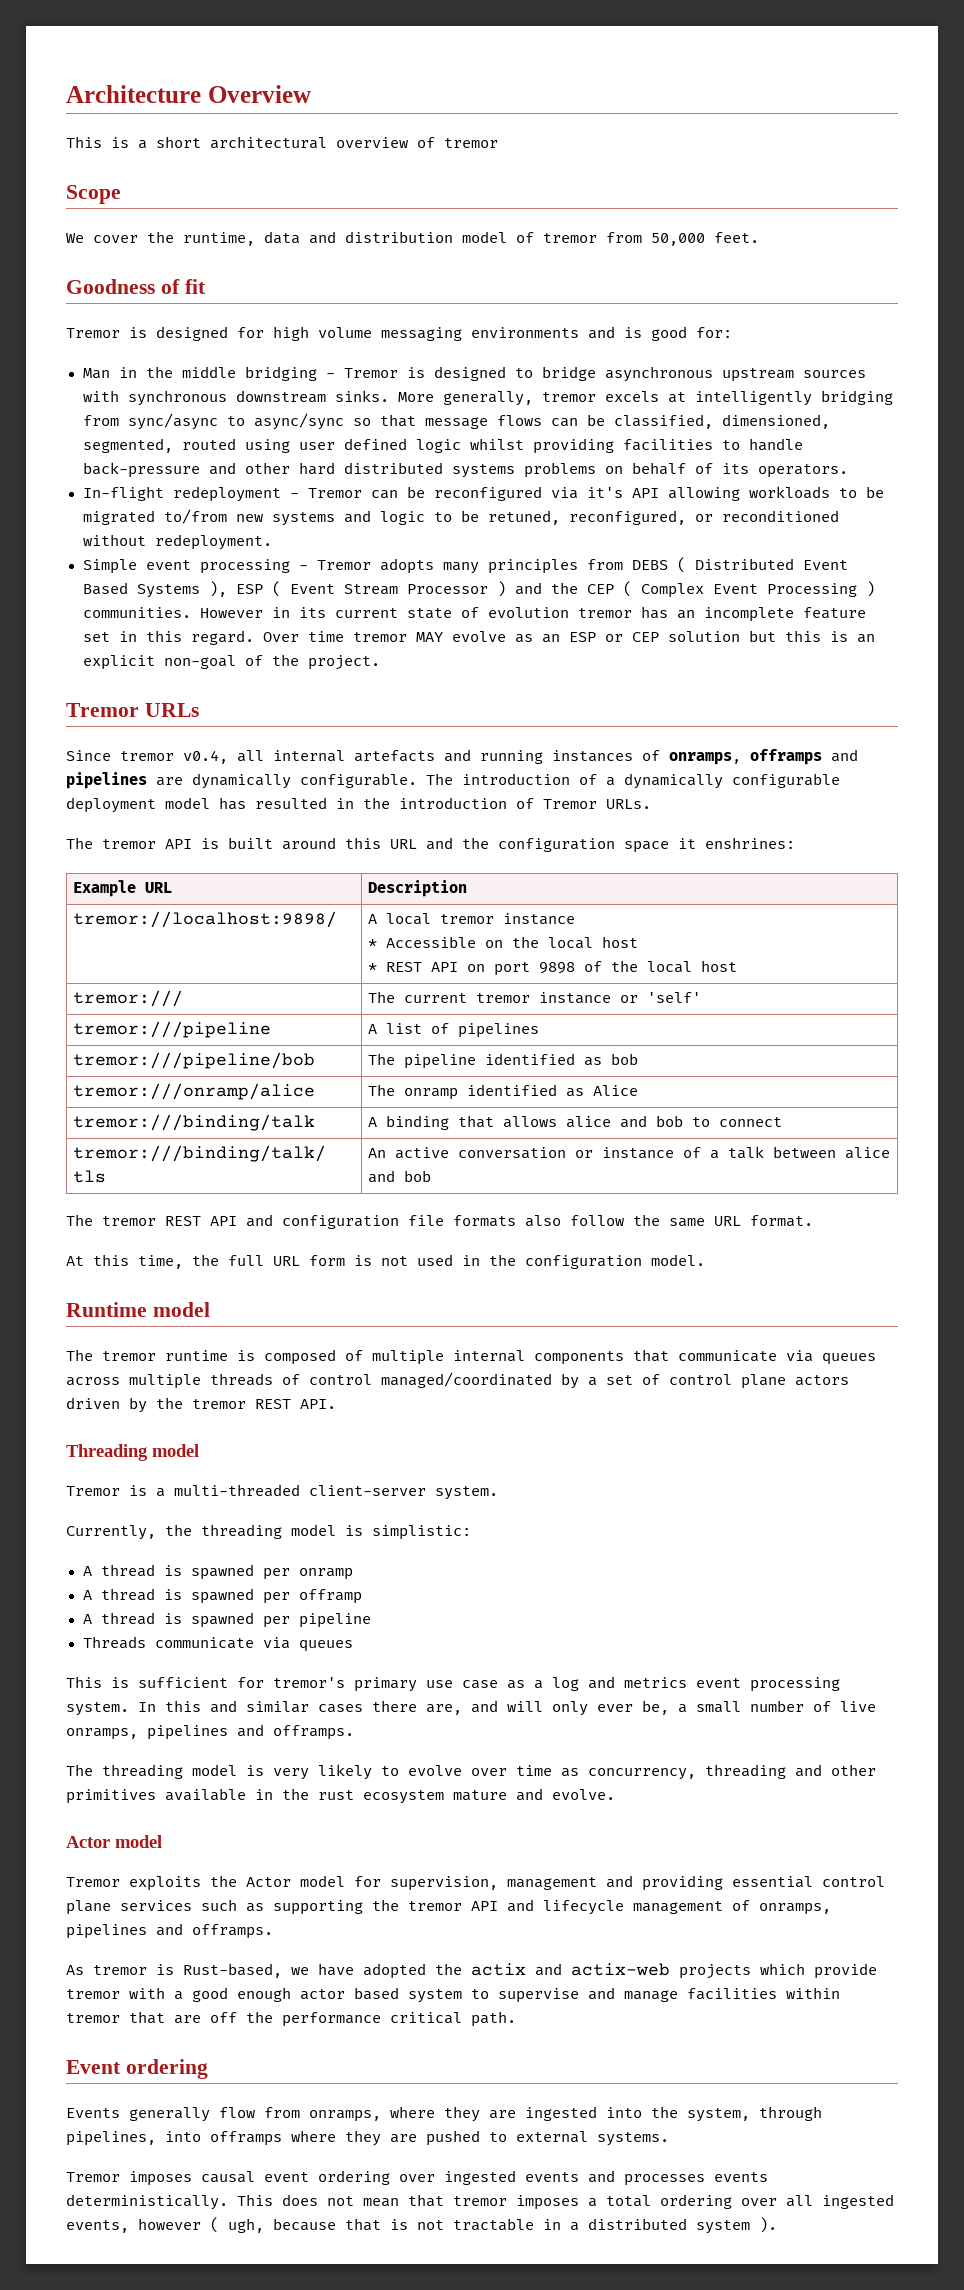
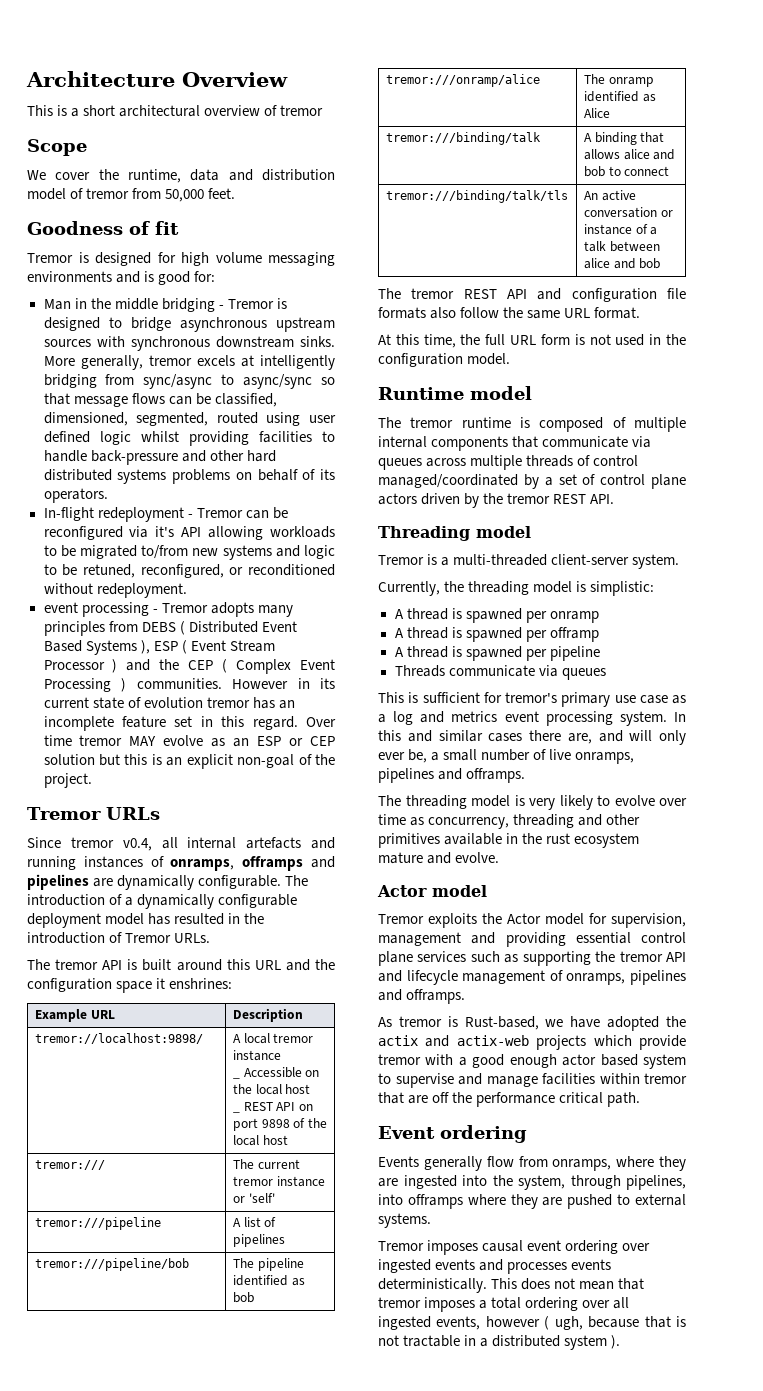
- Simple event processing - Tremor adopts many principles from DEBS ( Distributed Event Based Systems ), ESP ( Event Stream Processor ) and the CEP ( Complex Event Processing ) communities.
+ event processing - Tremor adopts many principles from DEBS ( Distributed Event Based Systems ), ESP ( Event Stream Processor ) and the CEP ( Complex Event Processing ) communities.
  tremor://localhost:9898/ | A local tremor instance
- * Accessible on the local host
- * REST API on port 9898 of the local host
+ _ Accessible on the local host
+ _ REST API on port 9898 of the local host

